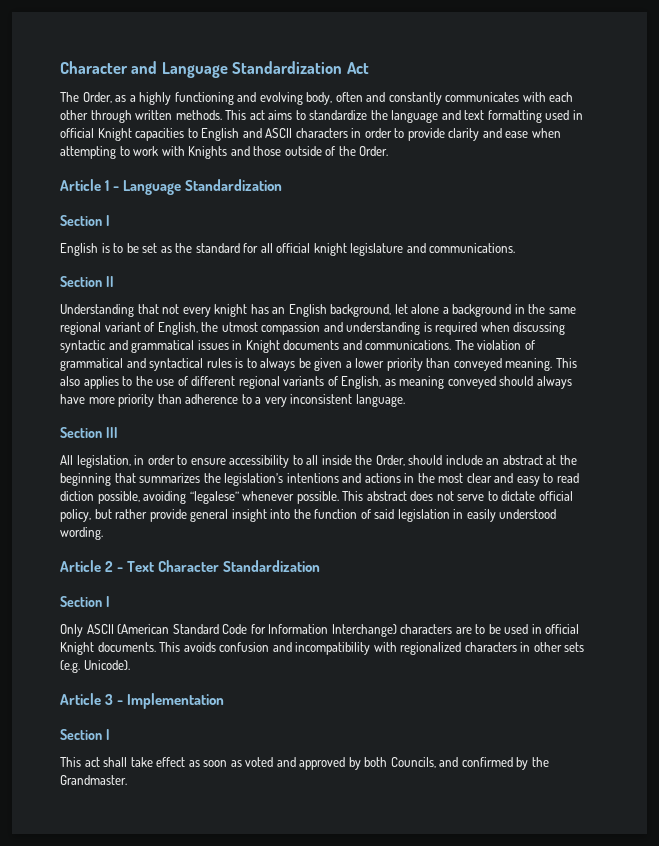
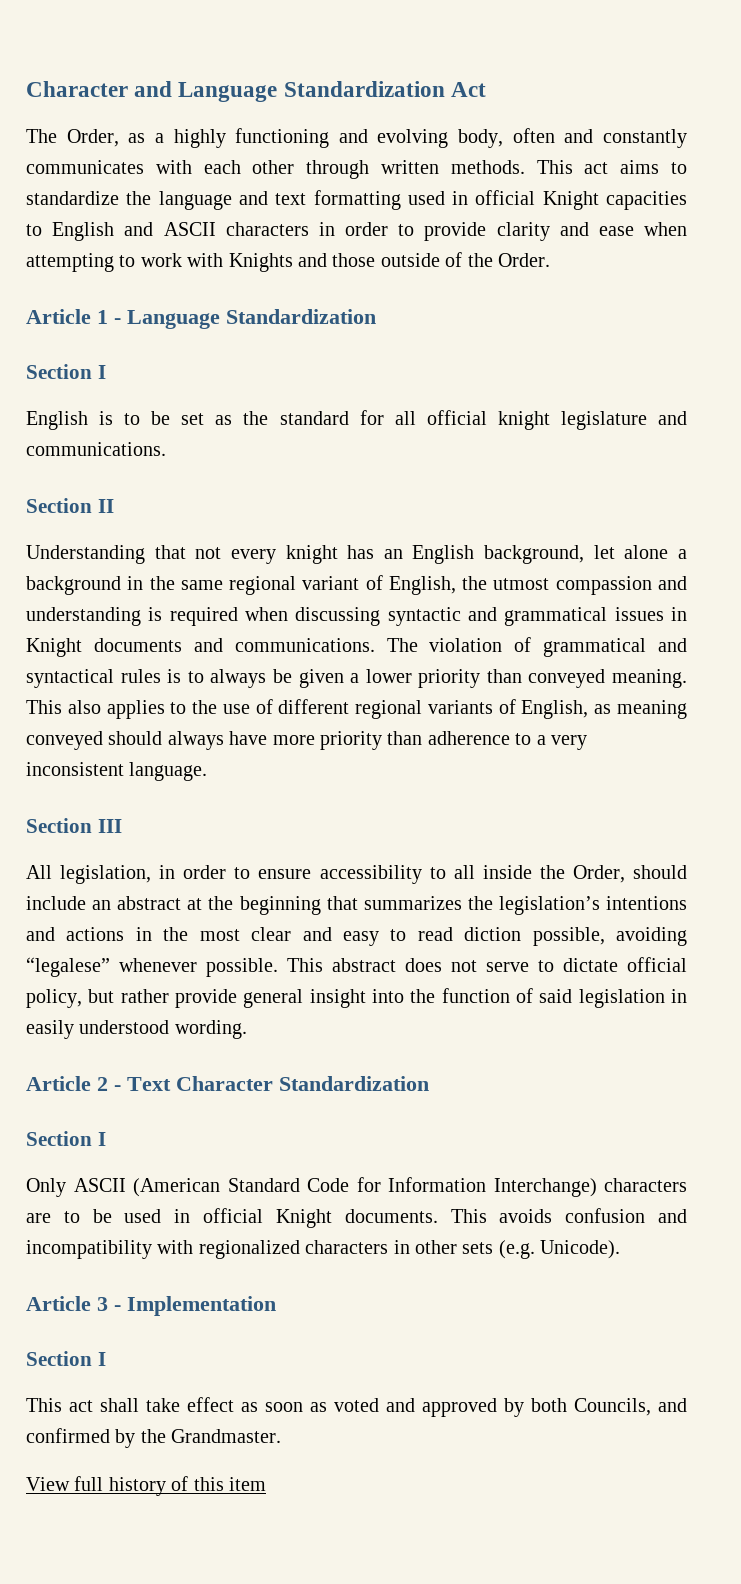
+ View full history of this item

